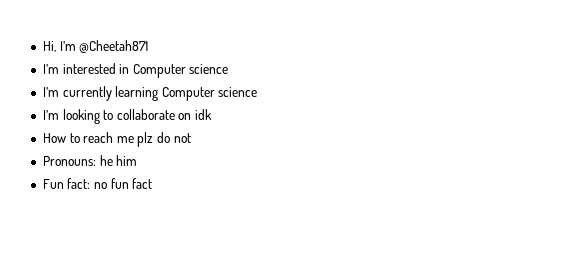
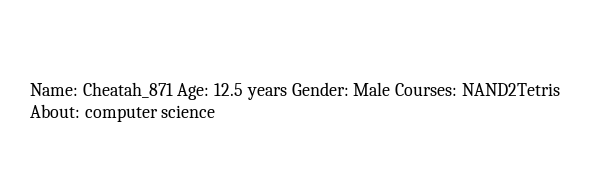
- Hi, I’m @Cheetah871
- I’m interested in Computer science
- I’m currently learning Computer science
- I’m looking to collaborate on idk
- How to reach me plz do not
- Pronouns: he him
- Fun fact: no fun fact
+ Name: Cheatah_871 Age: 12.5 years Gender: Male Courses: NAND2Tetris About: computer science

